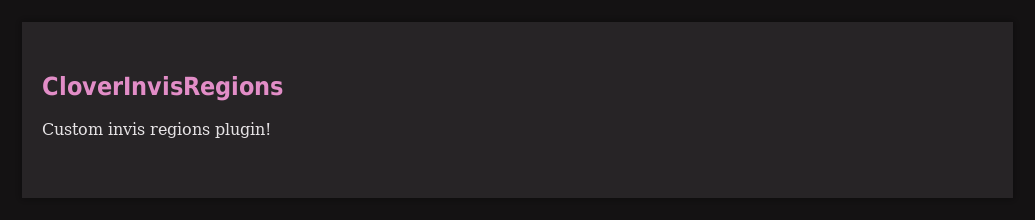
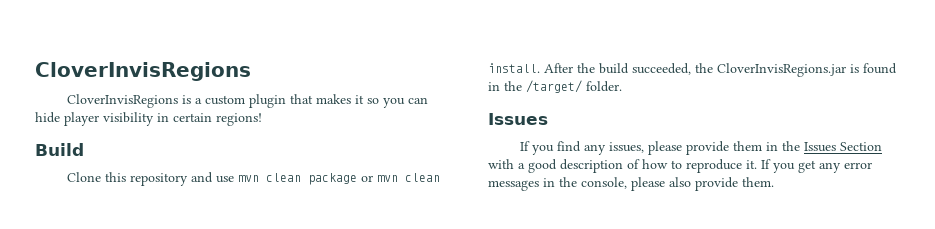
- Custom invis regions plugin!
+ CloverInvisRegions is a custom plugin that makes it so you can hide player visibility in certain regions!
+ Build
+ Clone this repository and use mvn clean package or mvn clean install. After the build succeeded, the CloverInvisRegions.jar is found in the /target/ folder.
+ Issues
+ If you find any issues, please provide them in the Issues Section with a good description of how to reproduce it. If you get any error messages in the console, please also provide them.

